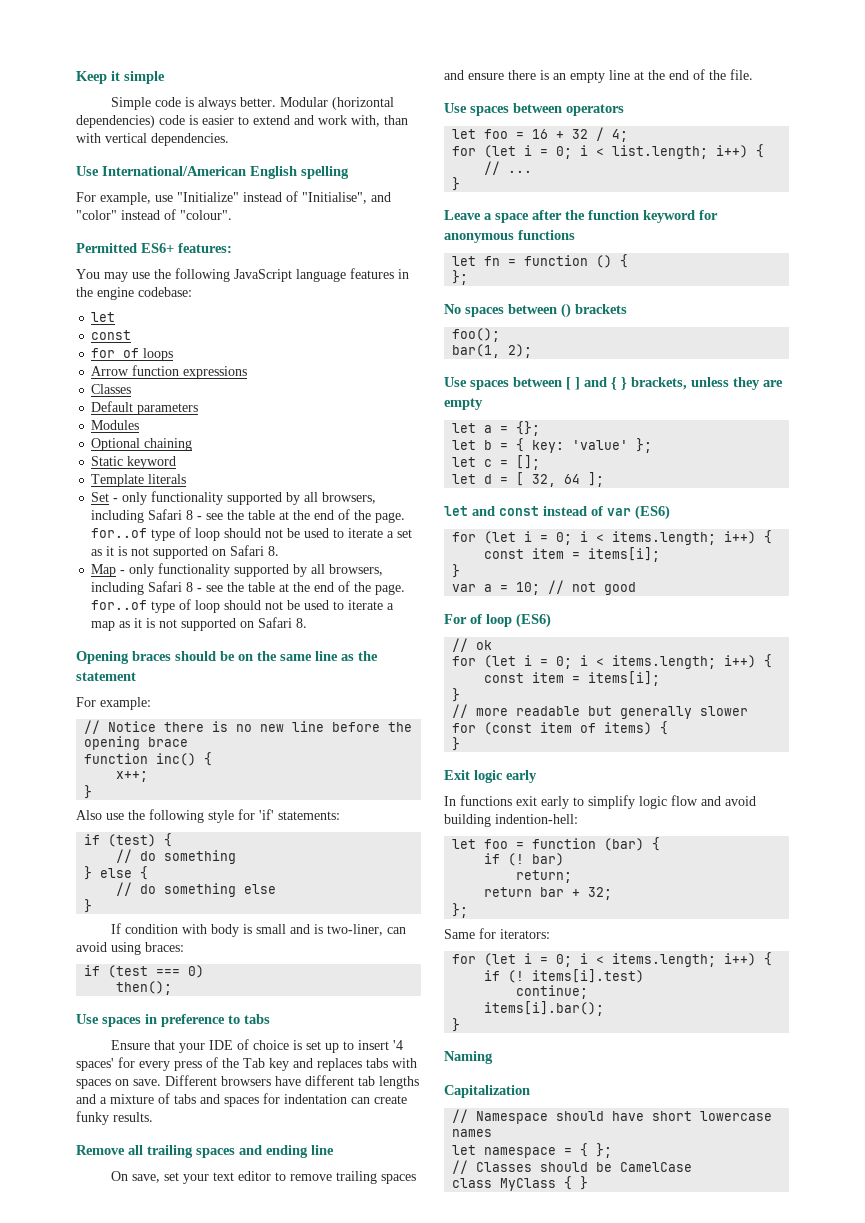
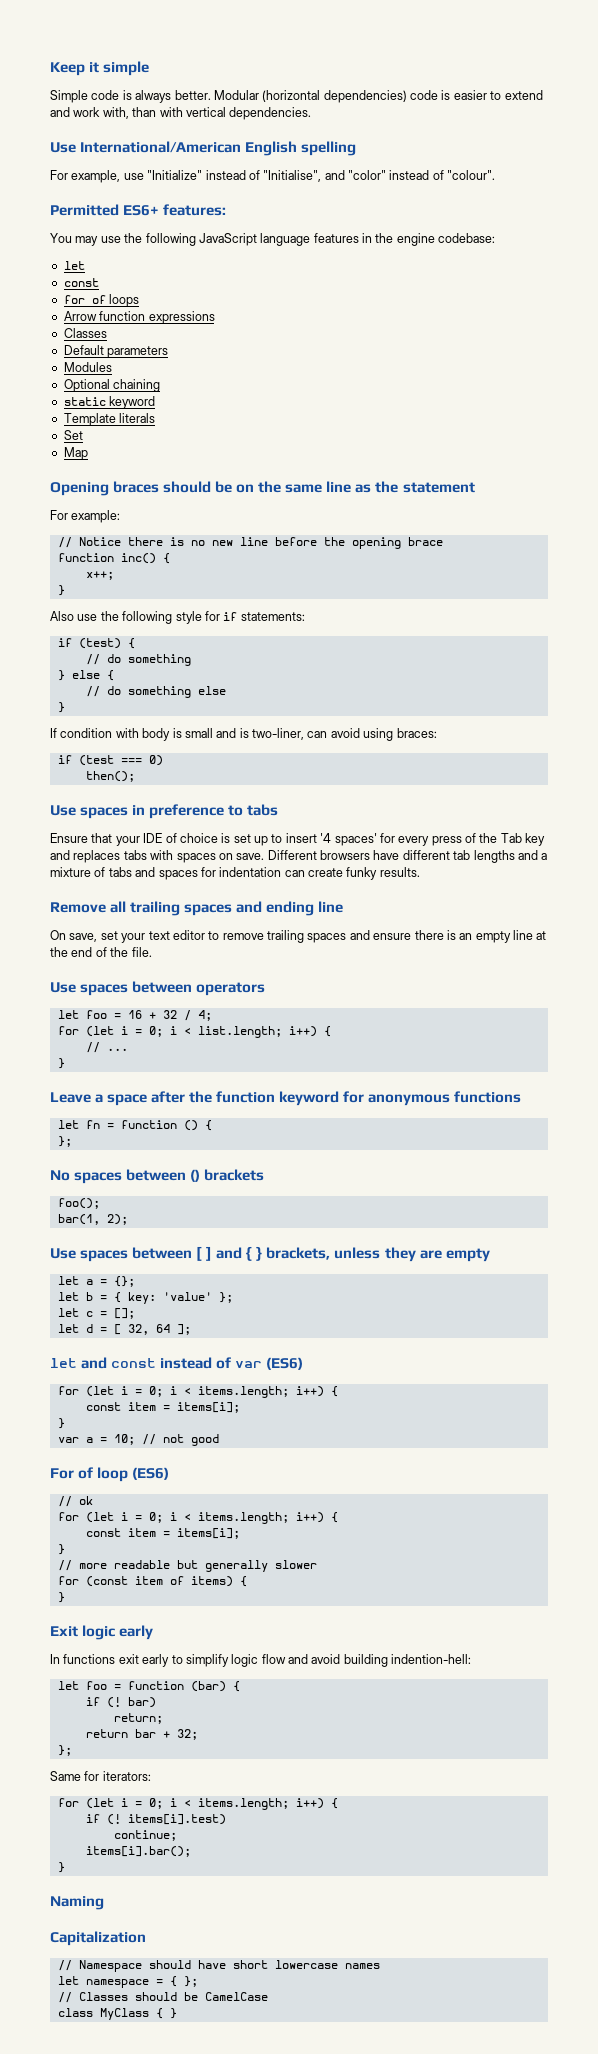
- Static keyword
+ static keyword
- Set - only functionality supported by all browsers, including Safari 8 - see the table at the end of the page. for..of type of loop should not be used to iterate a set as it is not supported on Safari 8.
- Map - only functionality supported by all browsers, including Safari 8 - see the table at the end of the page. for..of type of loop should not be used to iterate a map as it is not supported on Safari 8.
+ Set
+ Map
- Also use the following style for 'if' statements:
+ Also use the following style for if statements:

